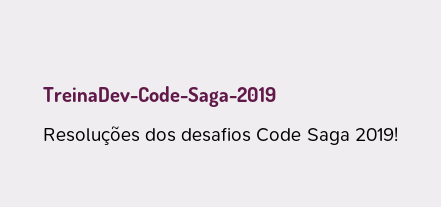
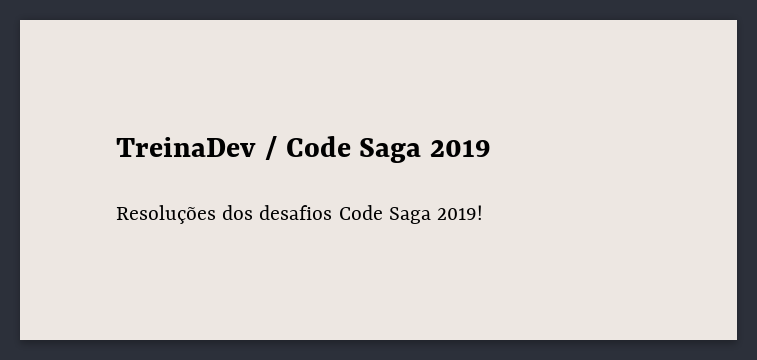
- TreinaDev-Code-Saga-2019
+ TreinaDev / Code Saga 2019

